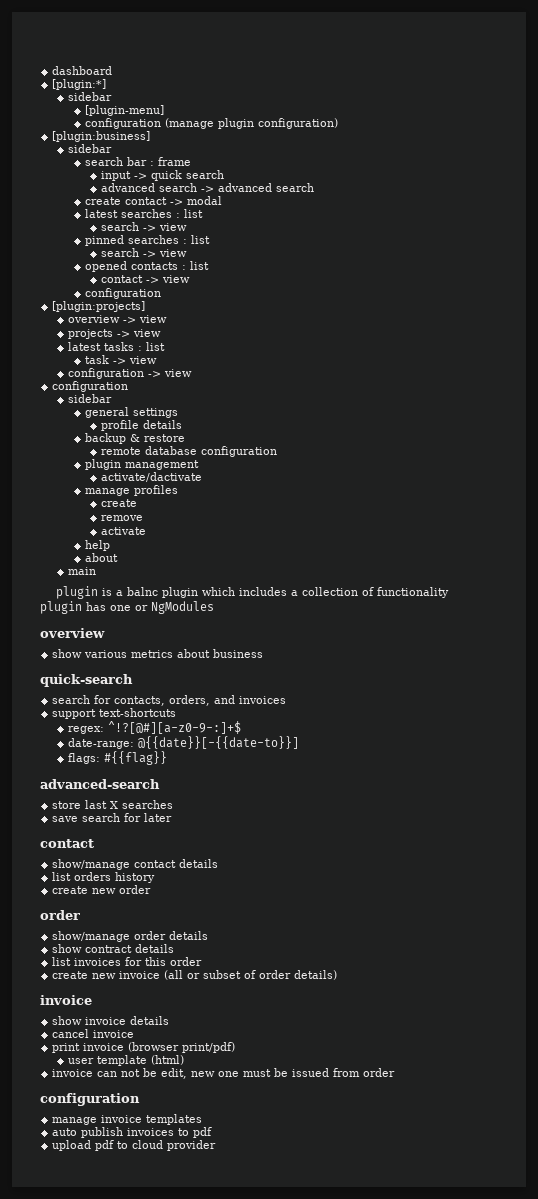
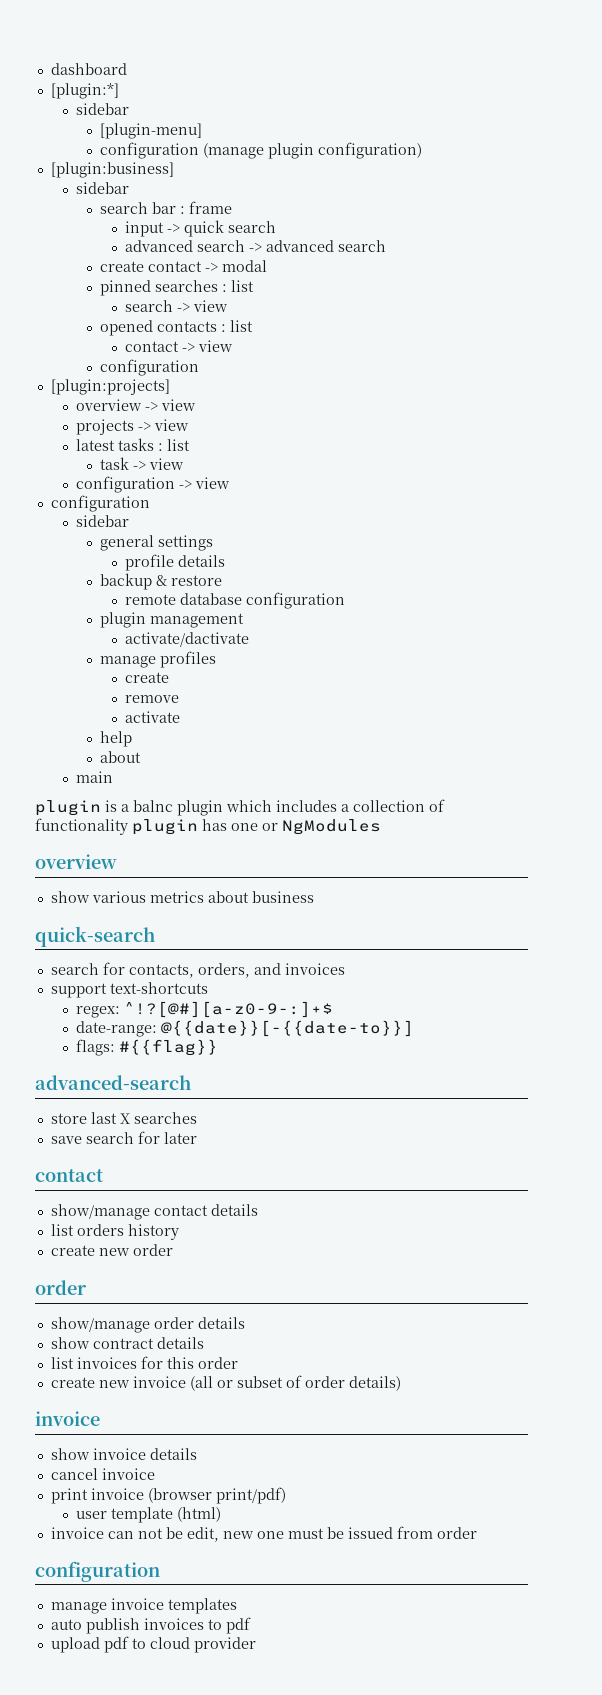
- latest searches : list
- search -> view

